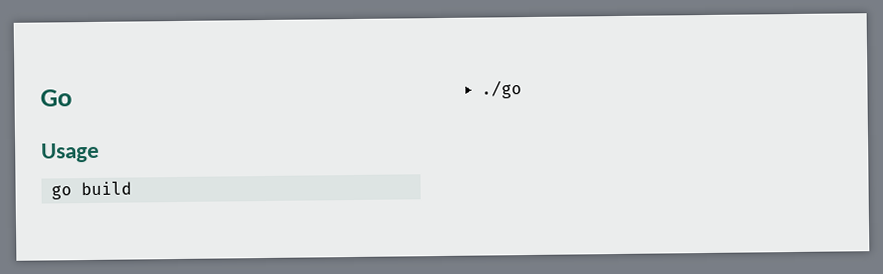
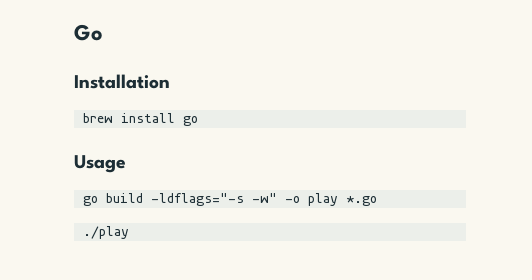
+ Installation
+ brew install go
- go build
- ./go
+ go build -ldflags="-s -w" -o play *.go
+ ./play

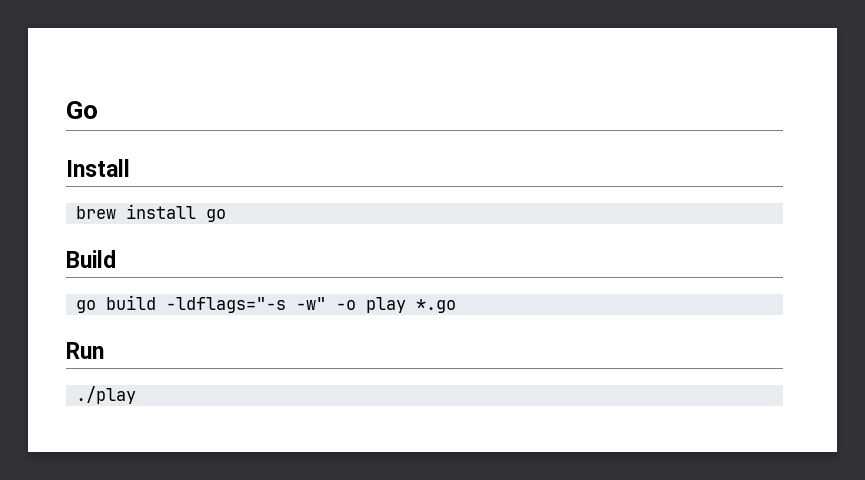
- Installation
+ Install
- Usage
+ Build
+ Run

